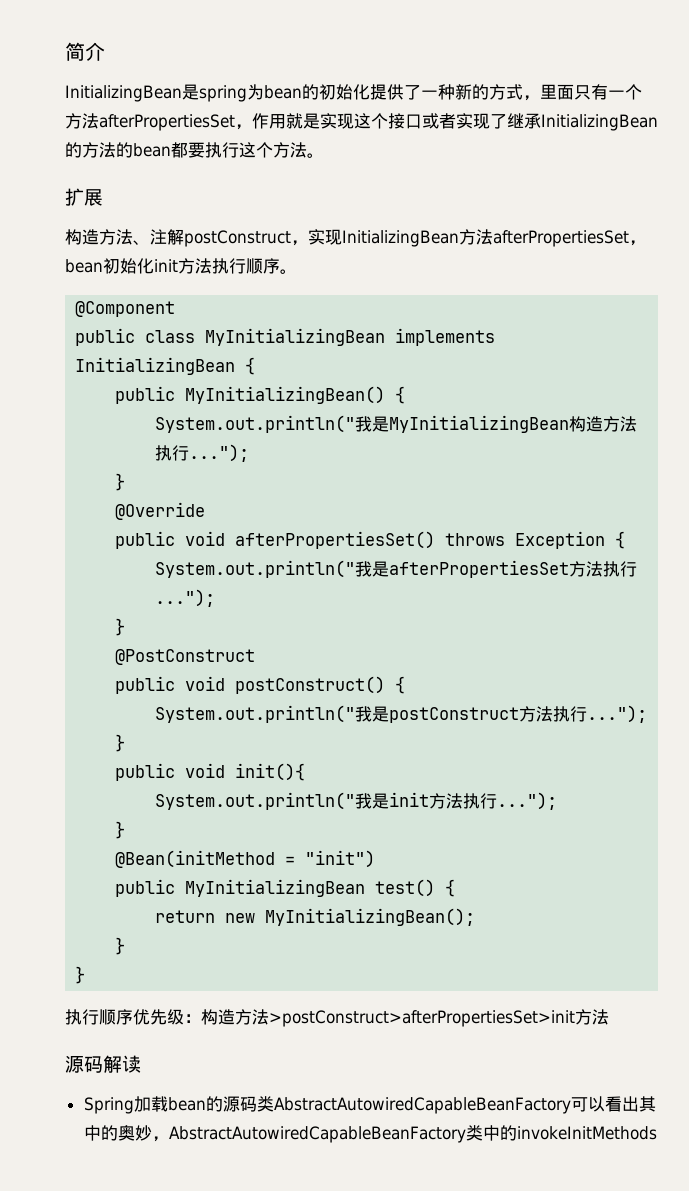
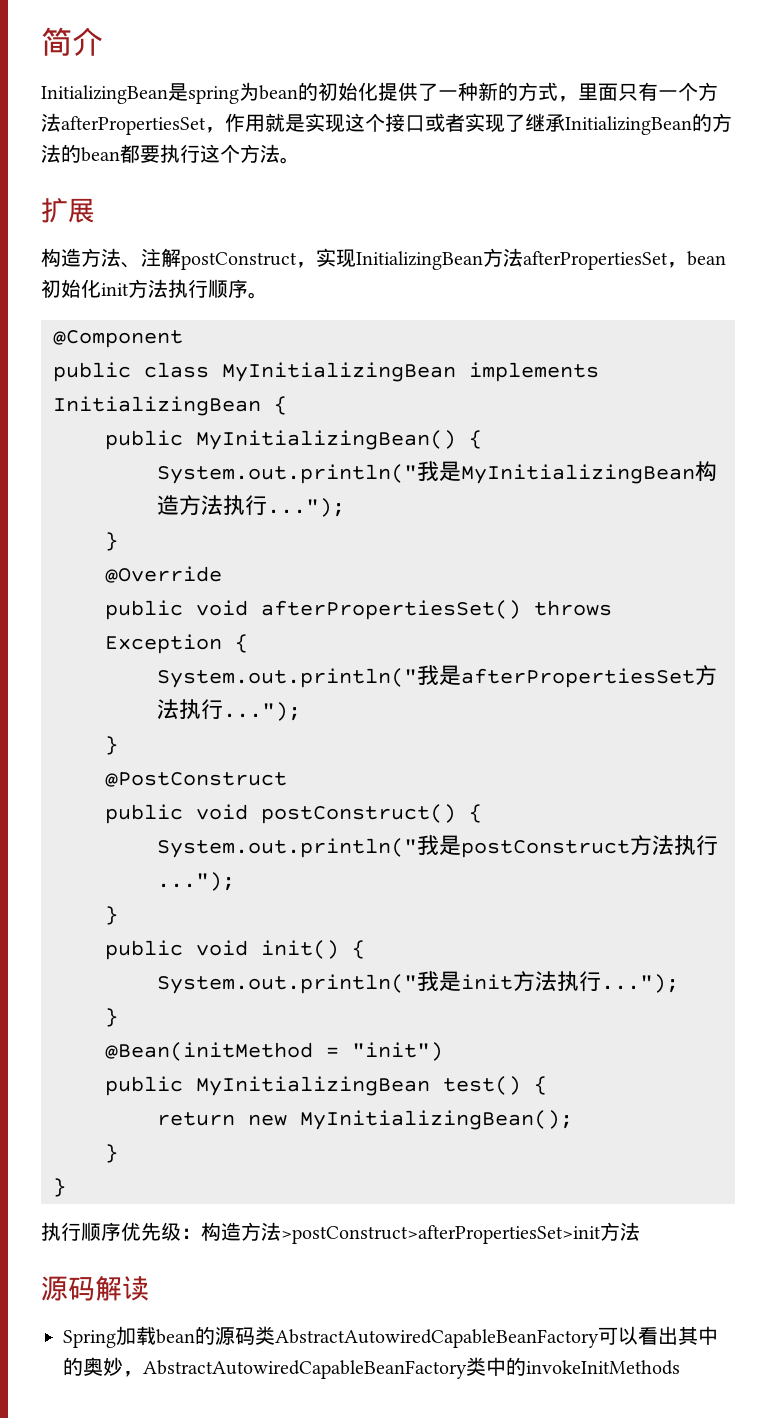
- public void init(){
+ public void init() {

